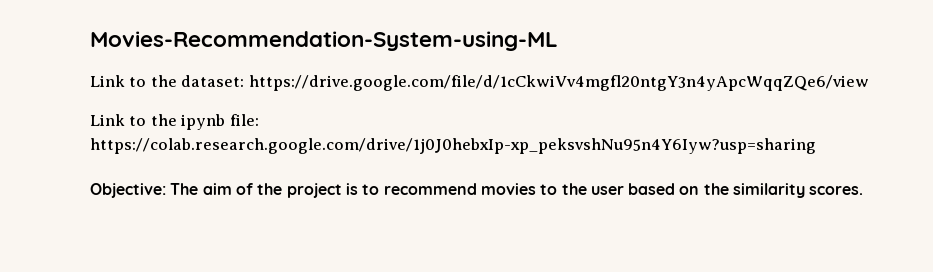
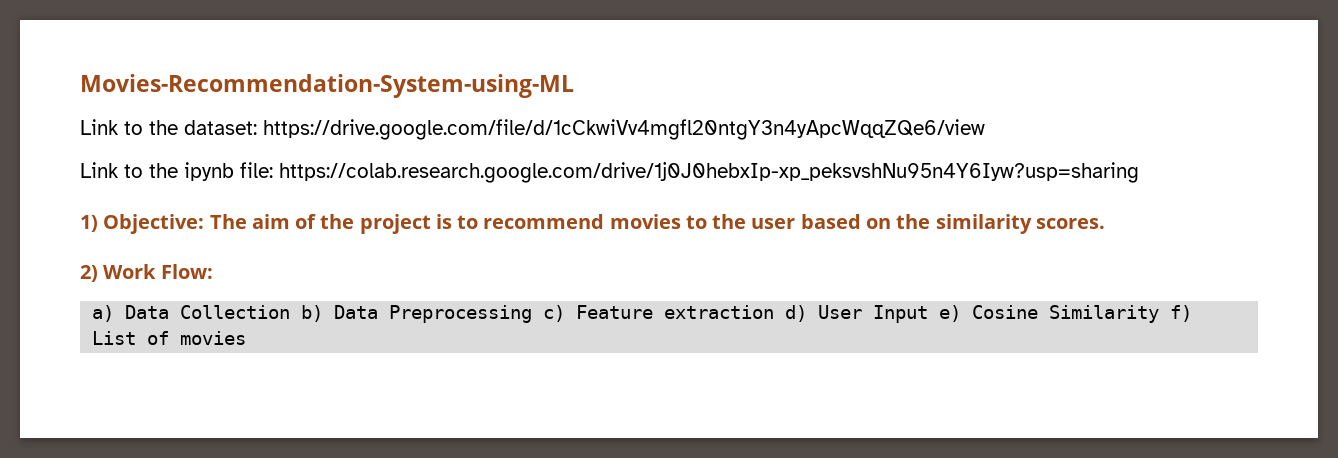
- Objective: The aim of the project is to recommend movies to the user based on the similarity scores.
+ 1) Objective: The aim of the project is to recommend movies to the user based on the similarity scores.
+ 2) Work Flow:
+ a) Data Collection b) Data Preprocessing c) Feature extraction d) User Input e) Cosine Similarity f) List of movies

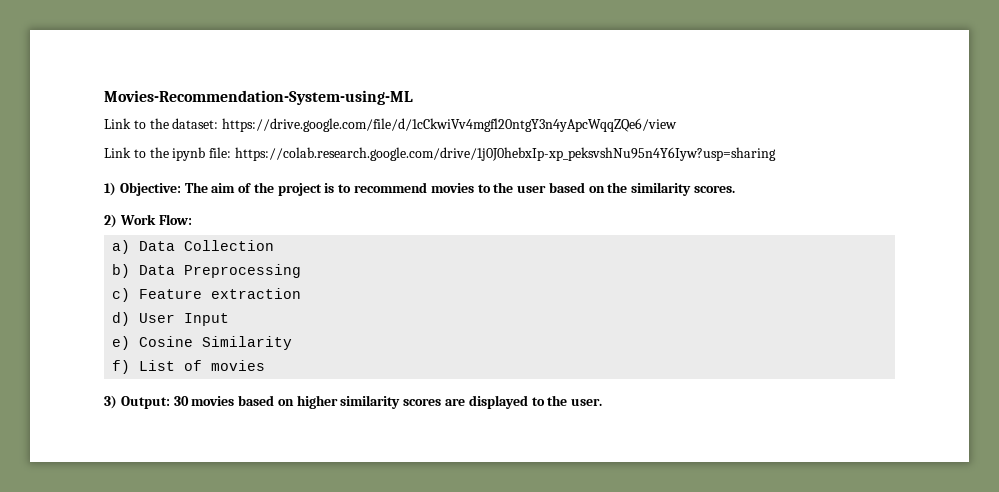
- a) Data Collection b) Data Preprocessing c) Feature extraction d) User Input e) Cosine Similarity f) List of movies
+ a) Data Collection
+ b) Data Preprocessing
+ c) Feature extraction
+ d) User Input
+ e) Cosine Similarity
+ f) List of movies
+ 3) Output: 30 movies based on higher similarity scores are displayed to the user.

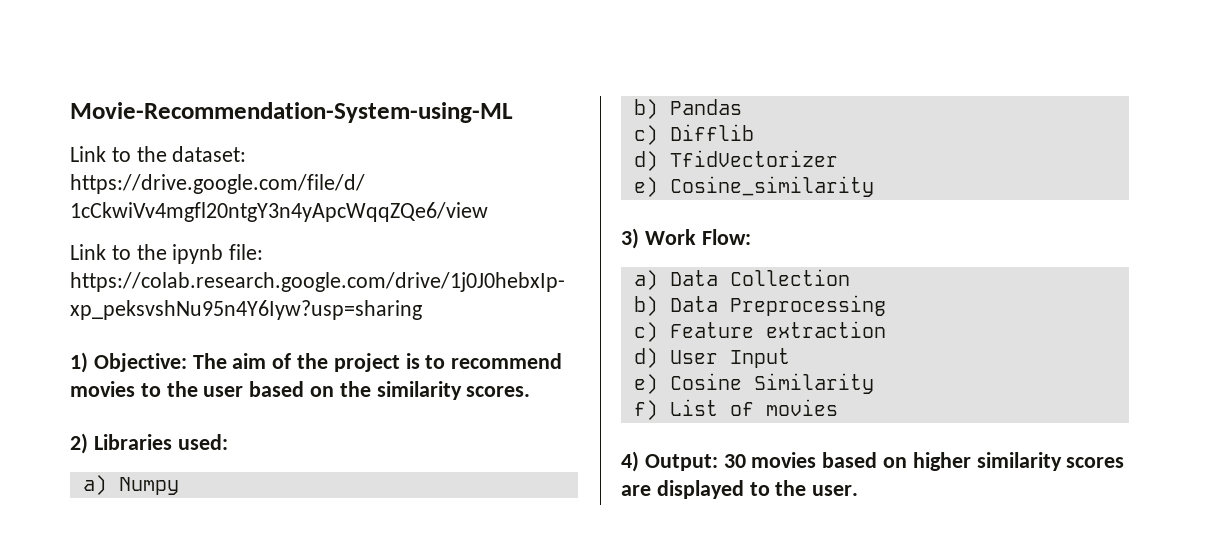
- Movies-Recommendation-System-using-ML
+ Movie-Recommendation-System-using-ML
- 2) Work Flow:
+ 2) Libraries used:
+ a) Numpy
+ b) Pandas
+ c) Difflib
+ d) TfidVectorizer
+ e) Cosine_similarity
+ 3) Work Flow:
- 3) Output: 30 movies based on higher similarity scores are displayed to the user.
+ 4) Output: 30 movies based on higher similarity scores are displayed to the user.

